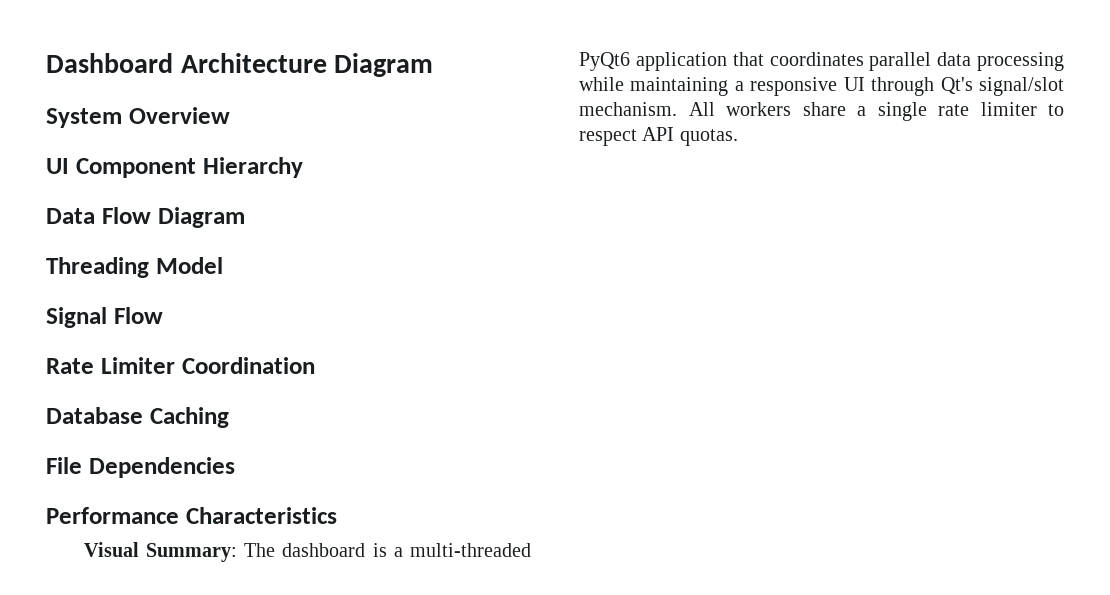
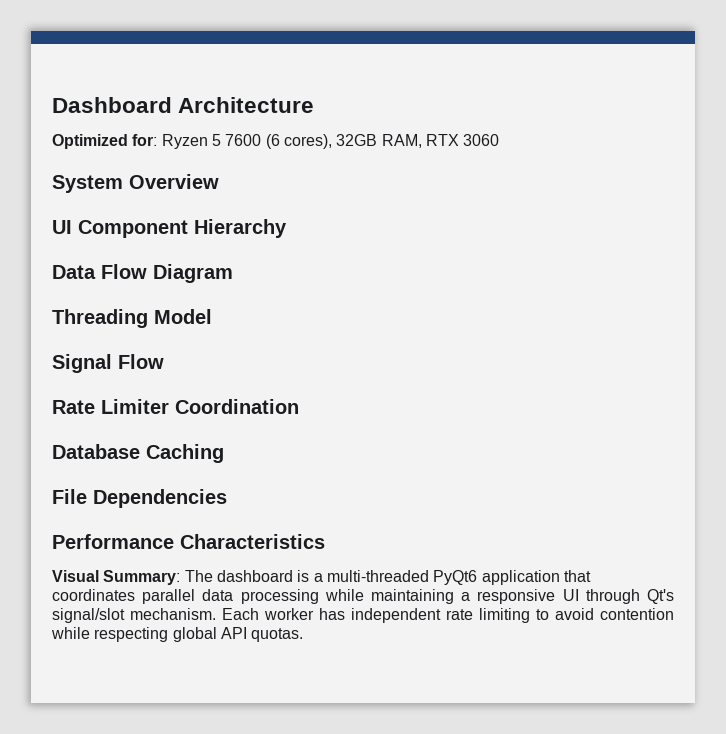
- Dashboard Architecture Diagram
+ Dashboard Architecture
+ Optimized for: Ryzen 5 7600 (6 cores), 32GB RAM, RTX 3060
- All workers share a single rate limiter to respect API quotas.
+ Each worker has independent rate limiting to avoid contention while respecting global API quotas.

